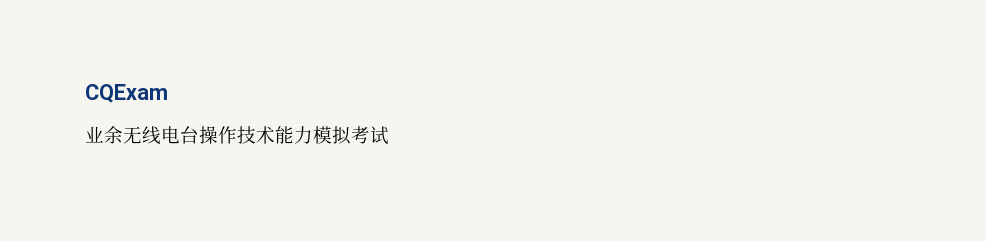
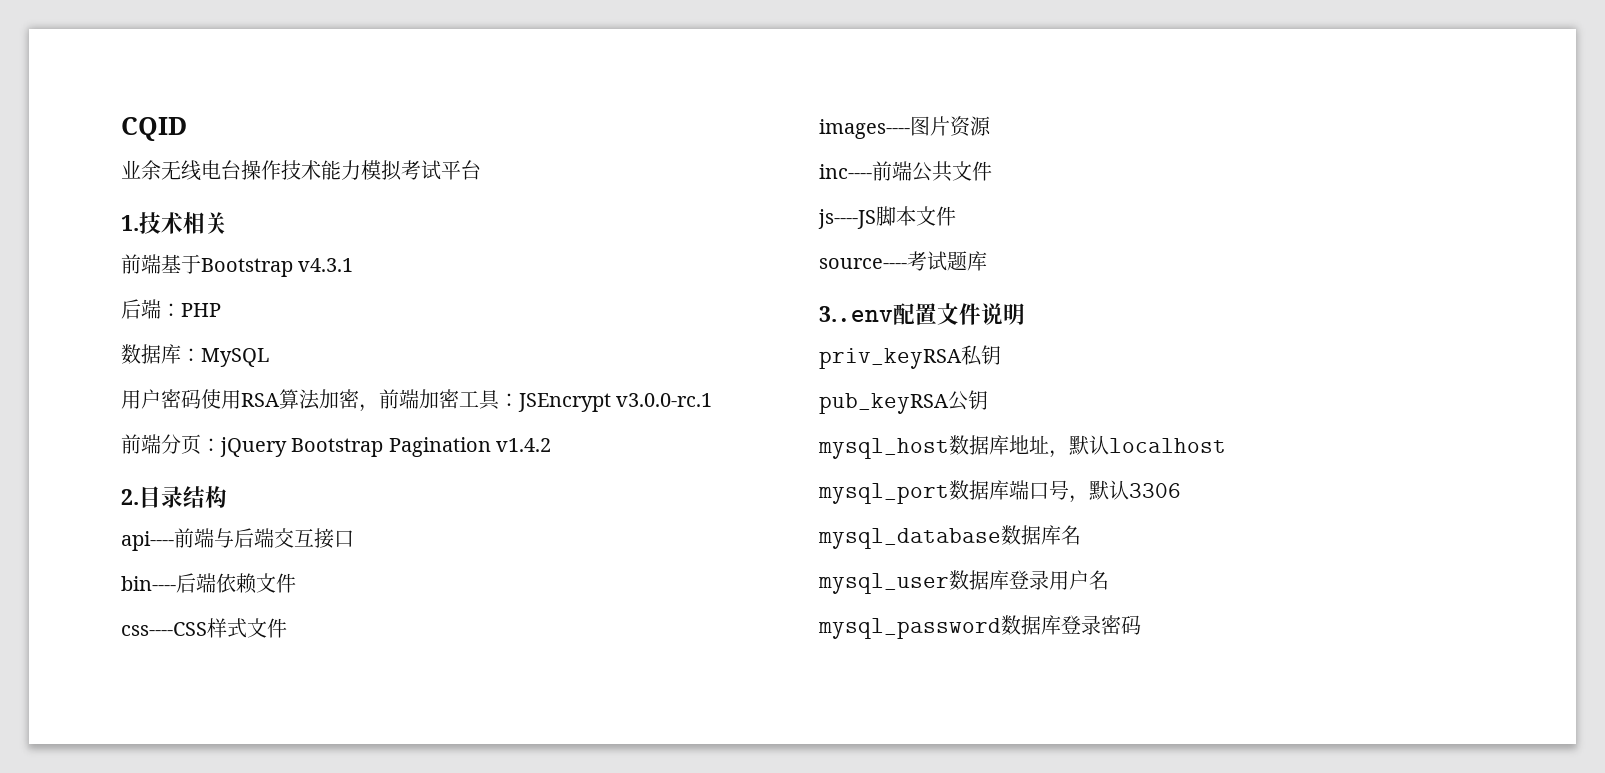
- CQExam
+ CQID
- 业余无线电台操作技术能力模拟考试
+ 业余无线电台操作技术能力模拟考试平台
+ 1.技术相关
+ 前端基于Bootstrap v4.3.1
+ 后端：PHP
+ 数据库：MySQL
+ 用户密码使用RSA算法加密，前端加密工具：JSEncrypt v3.0.0-rc.1
+ 前端分页：jQuery Bootstrap Pagination v1.4.2
+ 2.目录结构
+ api----前端与后端交互接口
+ bin----后端依赖文件
+ css----CSS样式文件
+ images----图片资源
+ inc----前端公共文件
+ js----JS脚本文件
+ source----考试题库
+ 3..env配置文件说明
+ priv_keyRSA私钥
+ pub_keyRSA公钥
+ mysql_host数据库地址，默认localhost
+ mysql_port数据库端口号，默认3306
+ mysql_database数据库名
+ mysql_user数据库登录用户名
+ mysql_password数据库登录密码

